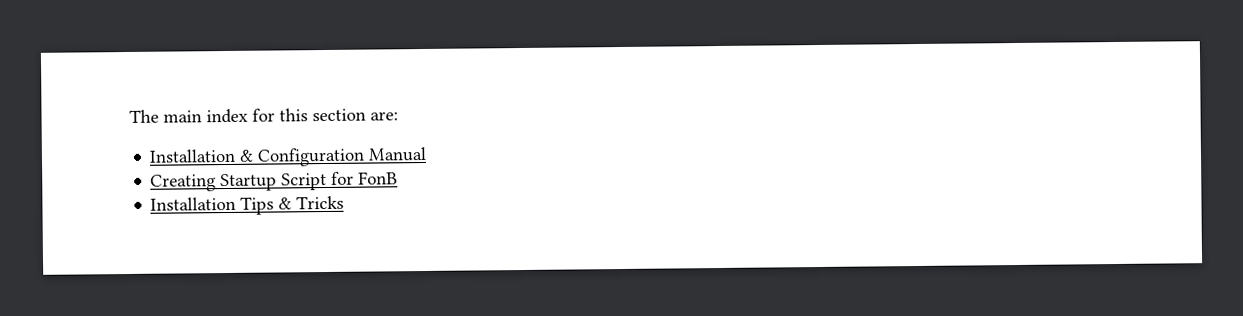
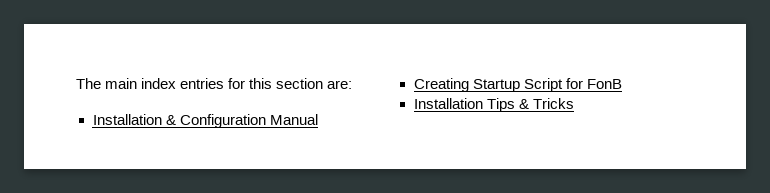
- The main index for this section are:
+ The main index entries for this section are:

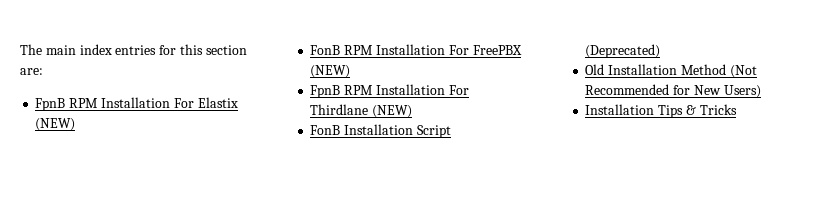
- Installation & Configuration Manual
- Creating Startup Script for FonB
+ FpnB RPM Installation For Elastix (NEW)
+ FonB RPM Installation For FreePBX (NEW)
+ FpnB RPM Installation For Thirdlane (NEW)
+ FonB Installation Script (Deprecated)
+ Old Installation Method (Not Recommended for New Users)

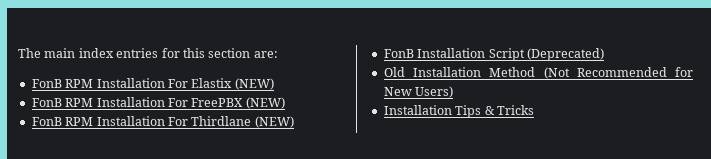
- FpnB RPM Installation For Elastix (NEW)
+ FonB RPM Installation For Elastix (NEW)
- FpnB RPM Installation For Thirdlane (NEW)
+ FonB RPM Installation For Thirdlane (NEW)

